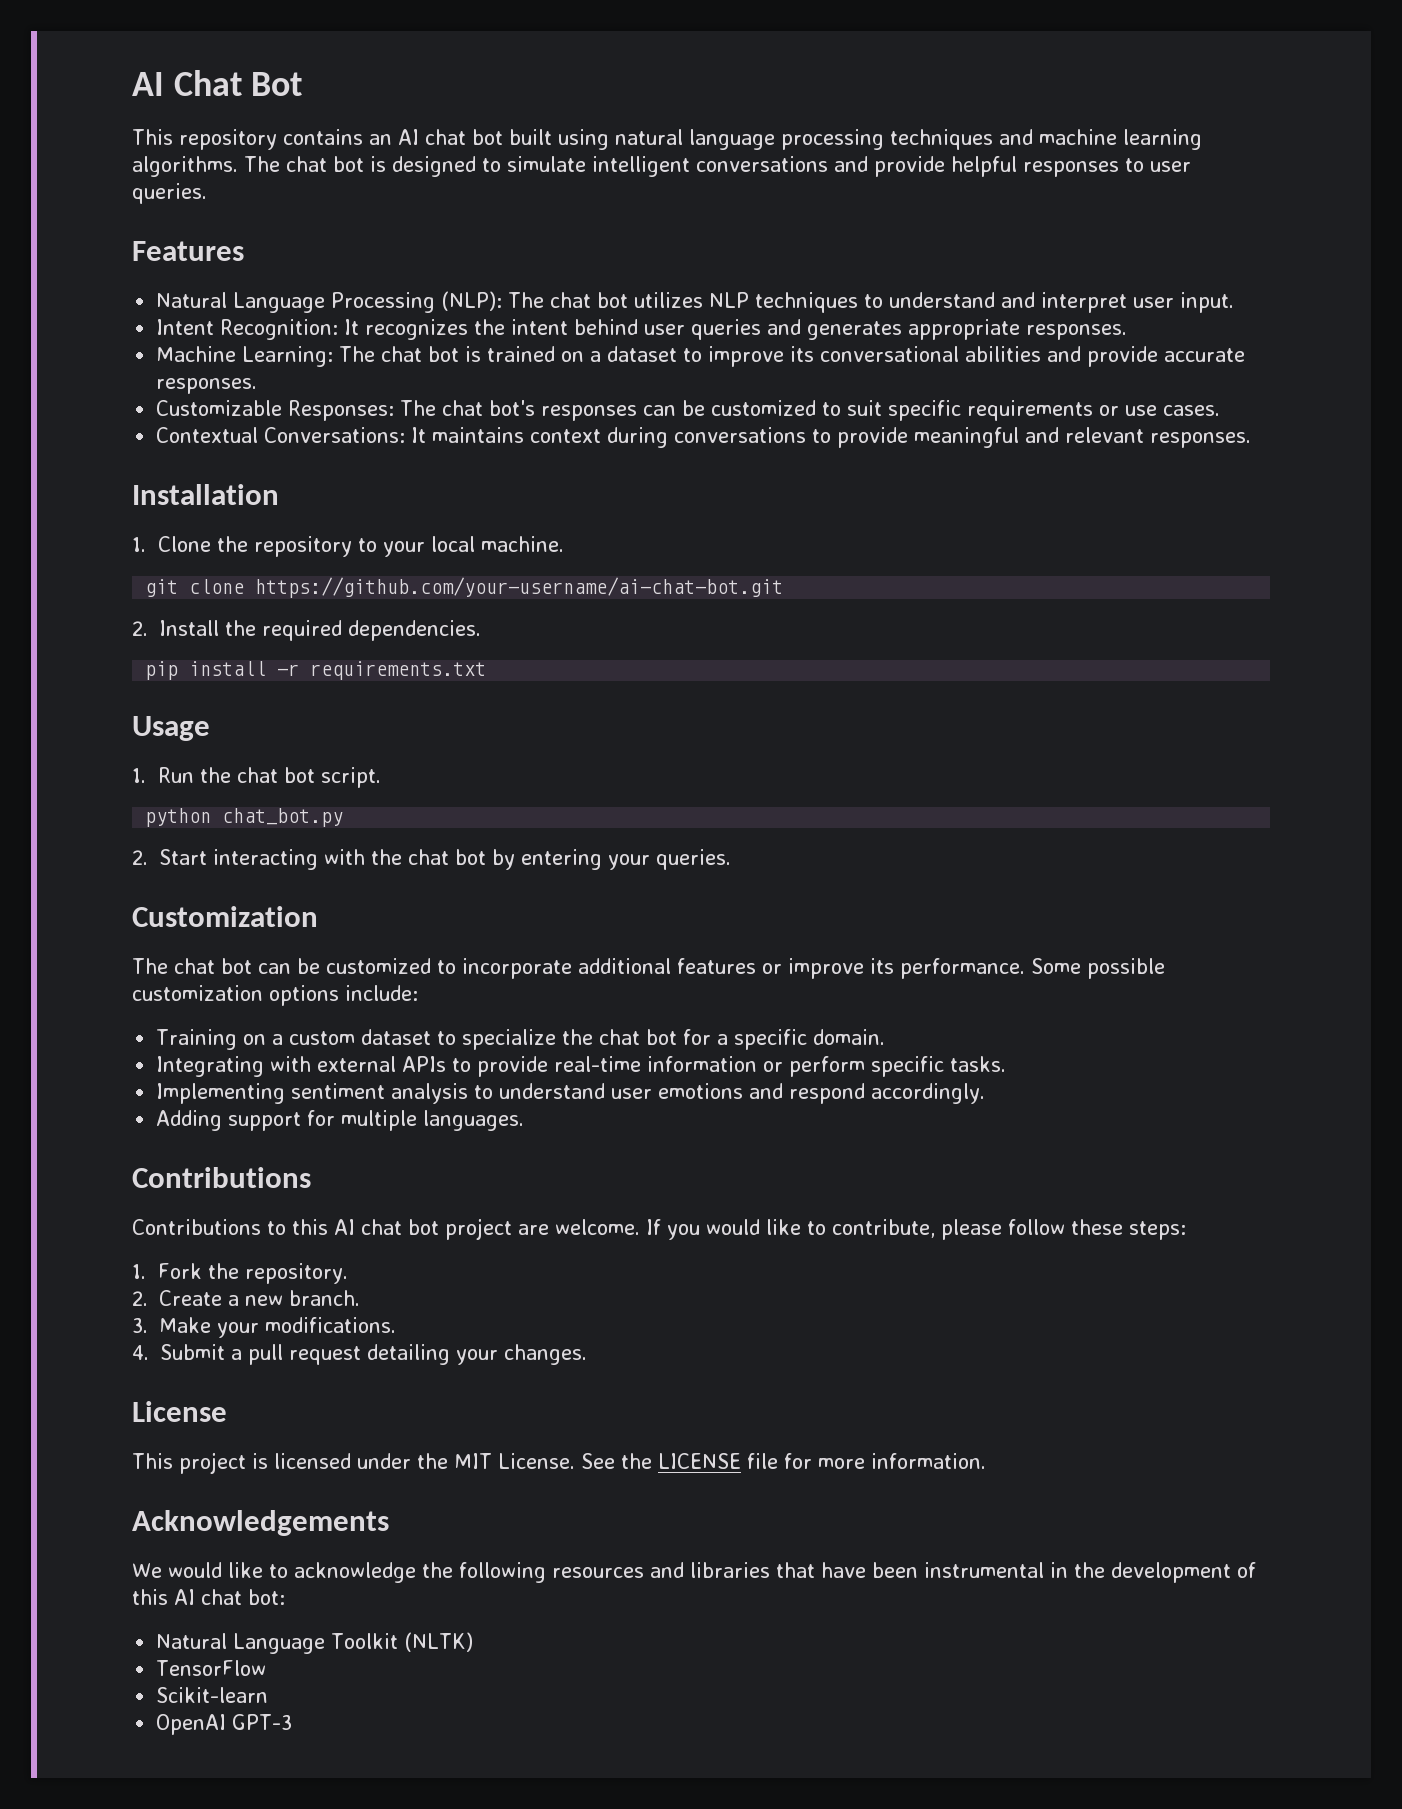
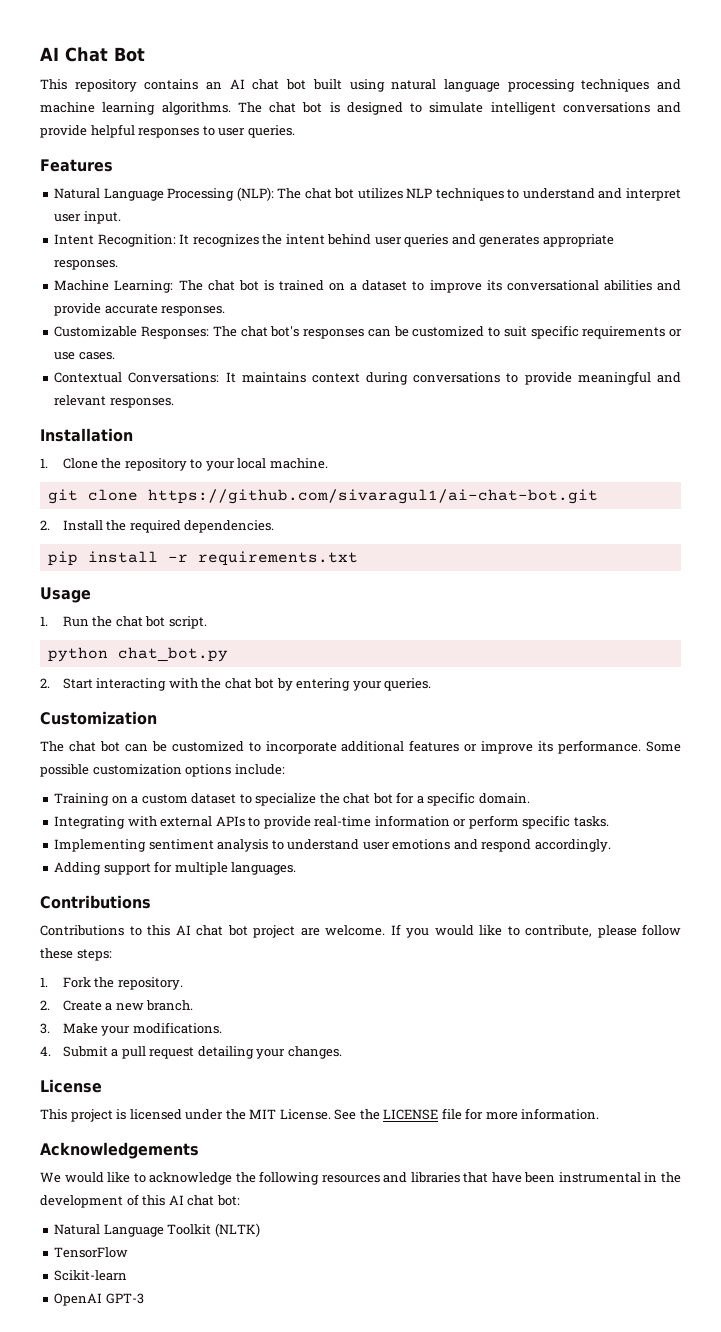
- git clone https://github.com/your-username/ai-chat-bot.git
+ git clone https://github.com/sivaragul1/ai-chat-bot.git

